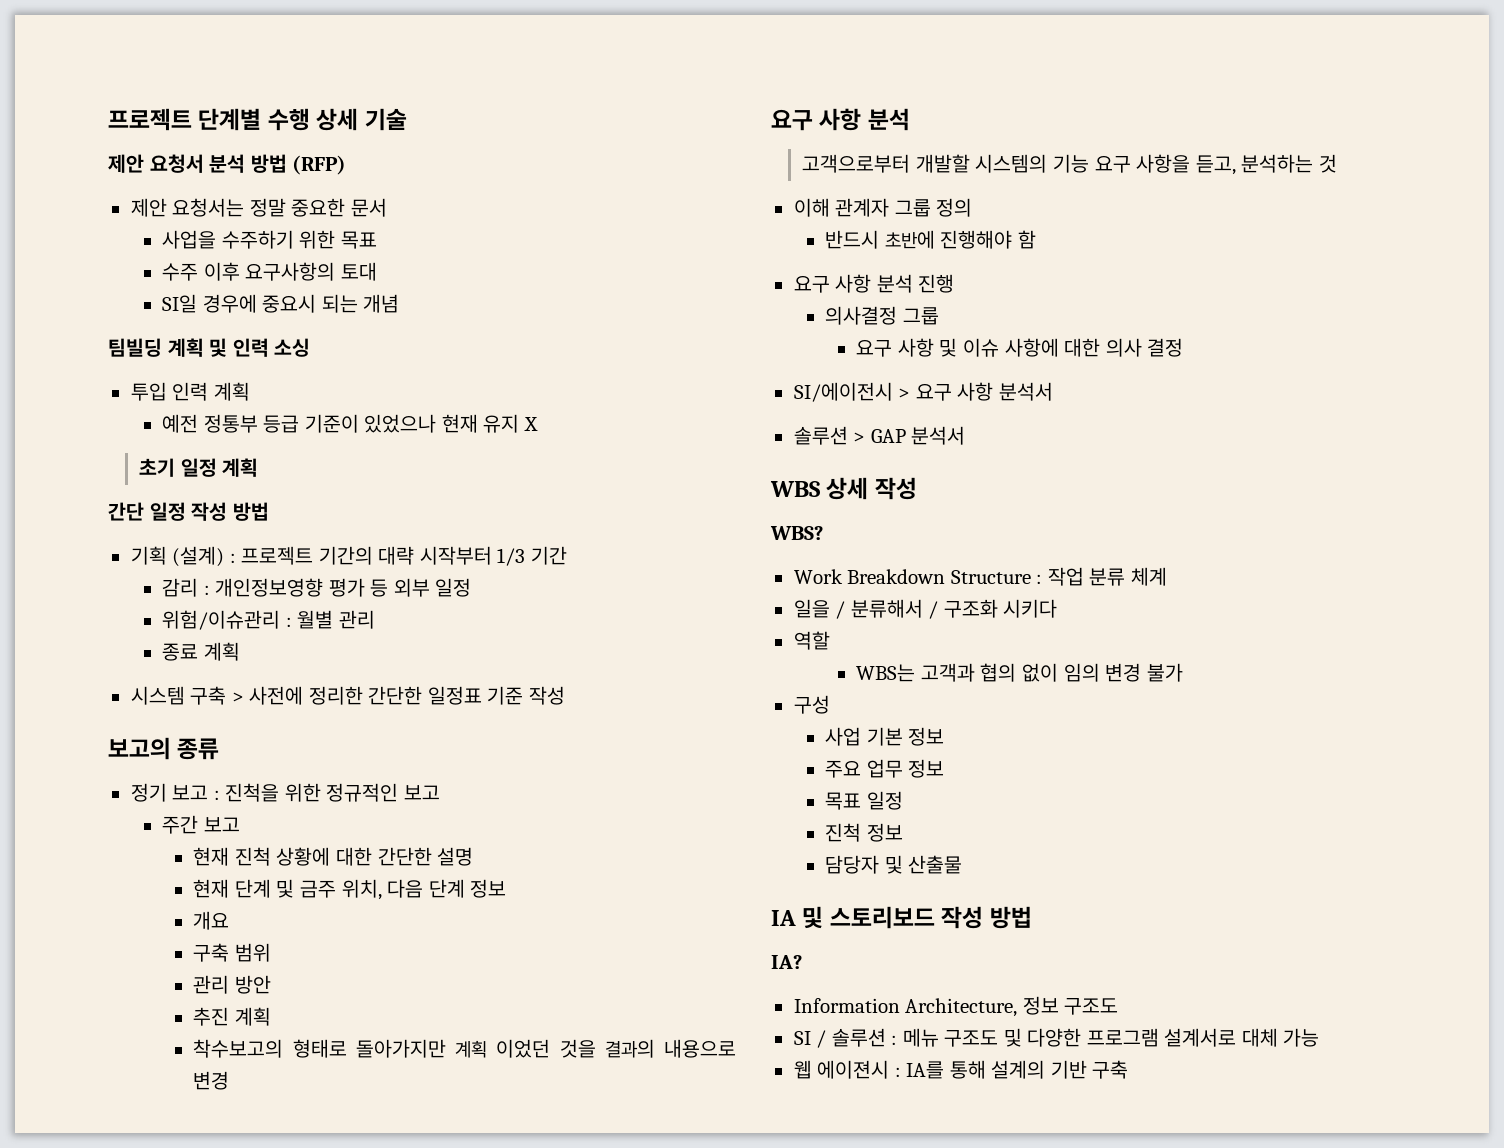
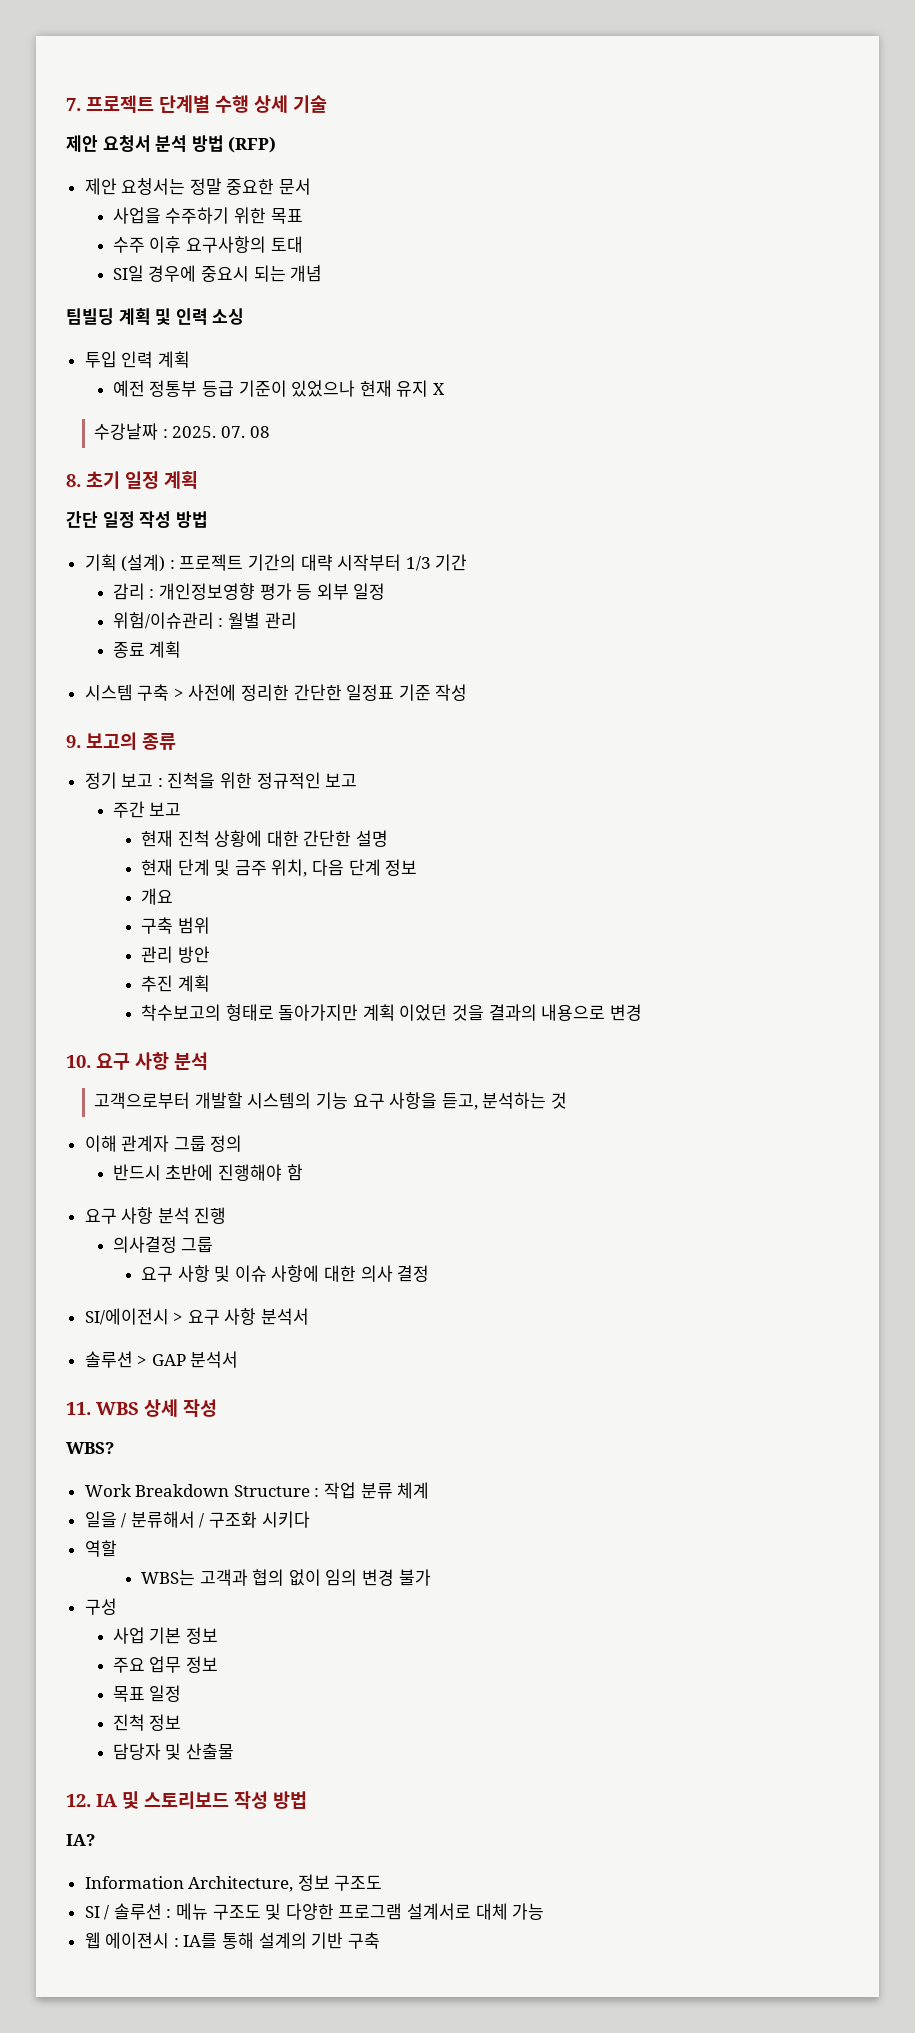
- 프로젝트 단계별 수행 상세 기술
+ 7. 프로젝트 단계별 수행 상세 기술
- 초기 일정 계획
+ 수강날짜 : 2025. 07. 08
+ 8. 초기 일정 계획
- 보고의 종류
+ 9. 보고의 종류
  착수보고의 형태로 돌아가지만 계획 이었던 것을 결과의 내용으로 변경
- 요구 사항 분석
+ 10. 요구 사항 분석
- WBS 상세 작성
+ 11. WBS 상세 작성
- IA 및 스토리보드 작성 방법
+ 12. IA 및 스토리보드 작성 방법

